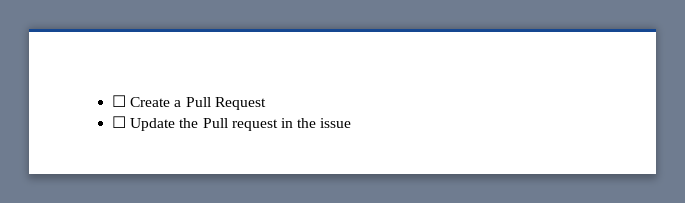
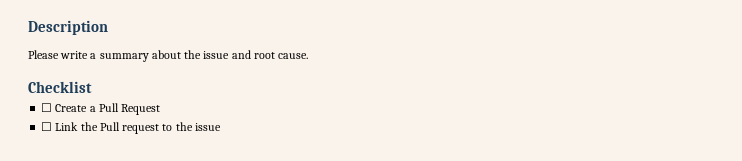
+ Description
+ Please write a summary about the issue and root cause.
+ Checklist
- ☐ Update the Pull request in the issue
+ ☐ Link the Pull request to the issue

